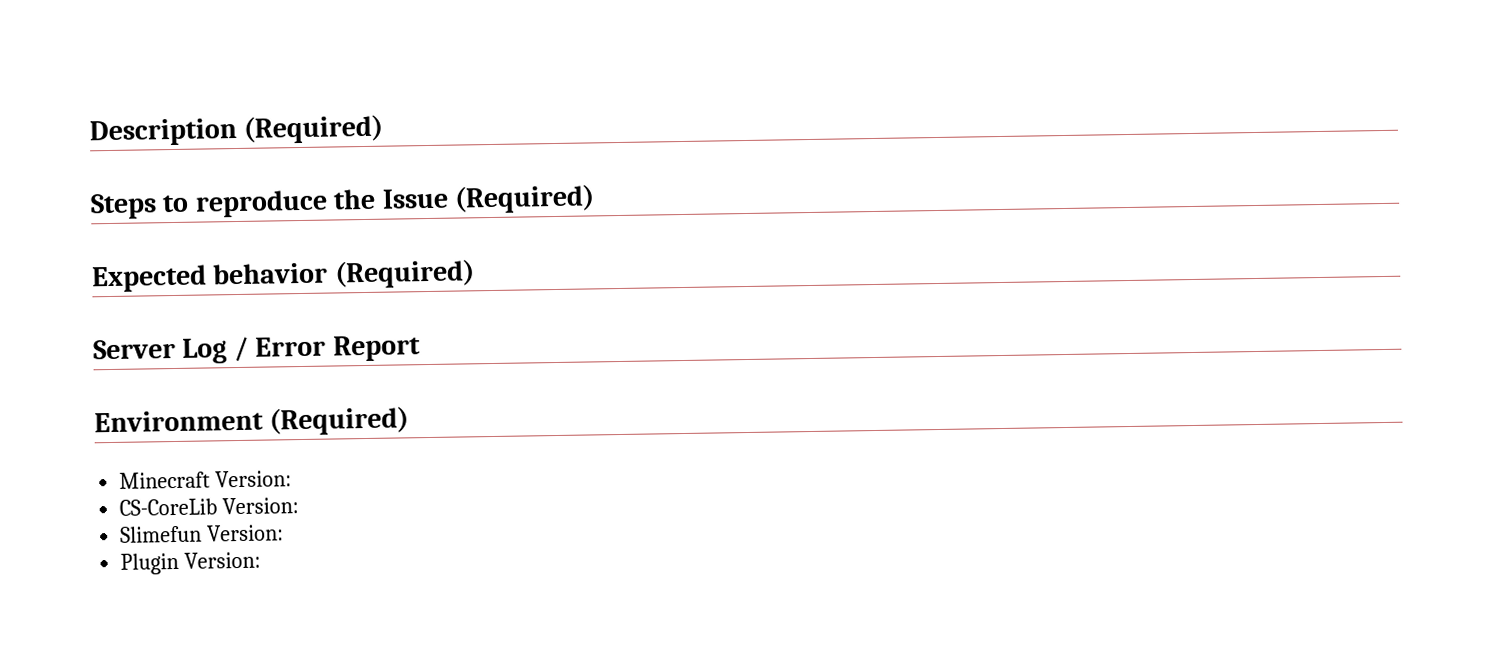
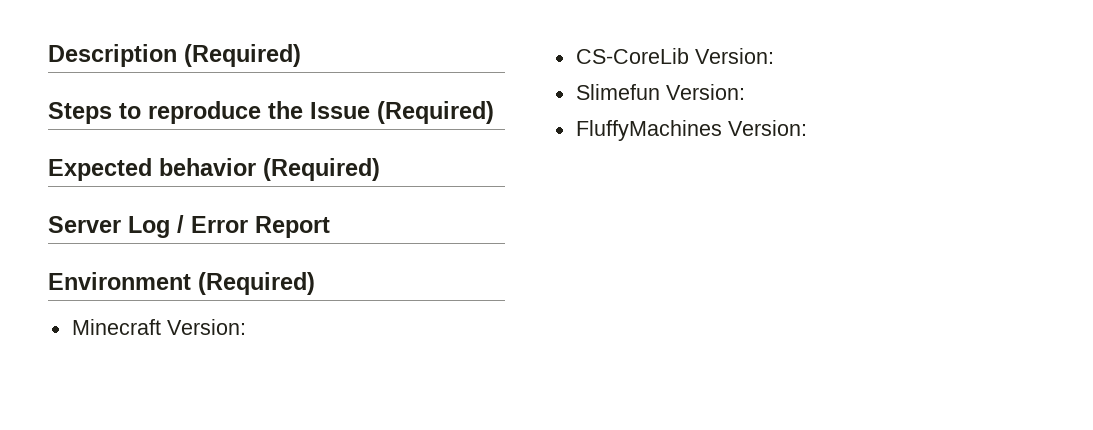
- Plugin Version:
+ FluffyMachines Version:

